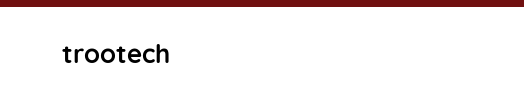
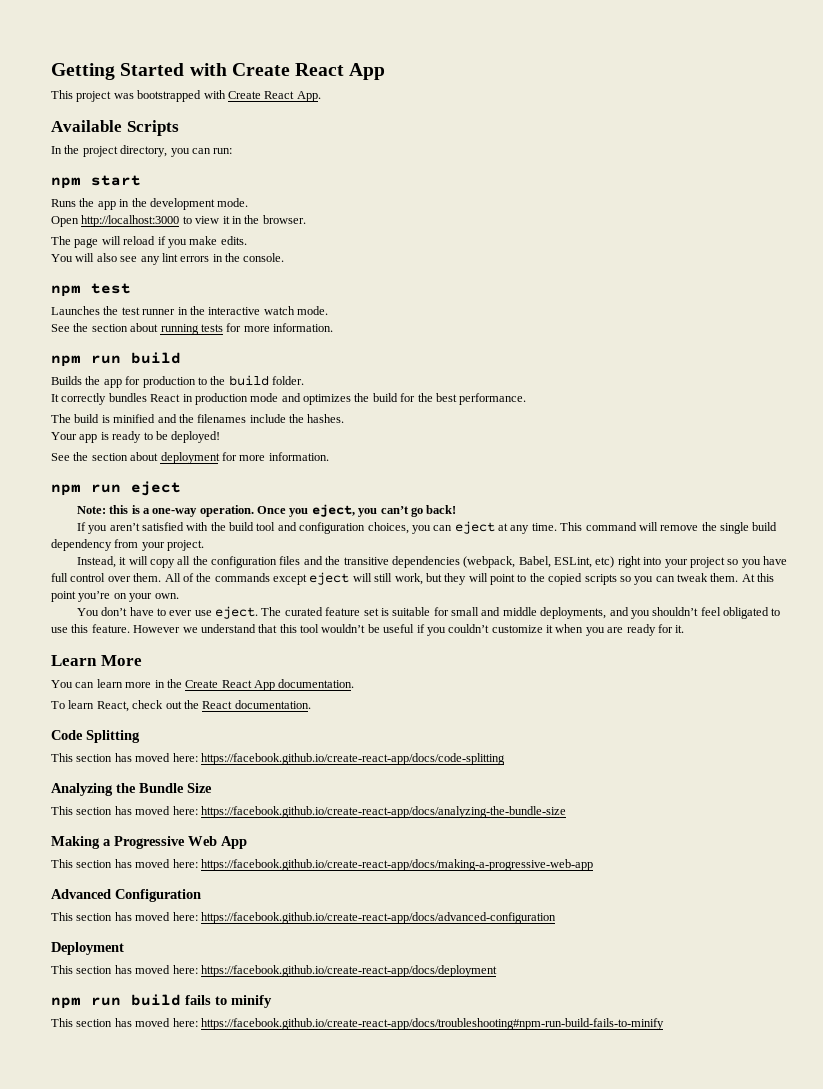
- trootech
+ Getting Started with Create React App
+ This project was bootstrapped with Create React App.
+ Available Scripts
+ In the project directory, you can run:
+ npm start
+ Runs the app in the development mode.
+ Open http://localhost:3000 to view it in the browser.
+ The page will reload if you make edits.
+ You will also see any lint errors in the console.
+ npm test
+ Launches the test runner in the interactive watch mode.
+ See the section about running tests for more information.
+ npm run build
+ Builds the app for production to the build folder.
+ It correctly bundles React in production mode and optimizes the build for the best performance.
+ The build is minified and the filenames include the hashes.
+ Your app is ready to be deployed!
+ See the section about deployment for more information.
+ npm run eject
+ Note: this is a one-way operation. Once you eject, you can’t go back!
+ If you aren’t satisfied with the build tool and configuration choices, you can eject at any time. This command will remove the single build dependency from your project.
+ Instead, it will copy all the configuration files and the transitive dependencies (webpack, Babel, ESLint, etc) right into your project so you have full control over them. All of the commands except eject will still work, but they will point to the copied scripts so you can tweak them. At this point you’re on your own.
+ You don’t have to ever use eject. The curated feature set is suitable for small and middle deployments, and you shouldn’t feel obligated to use this feature. However we understand that this tool wouldn’t be useful if you couldn’t customize it when you are ready for it.
+ Learn More
+ You can learn more in the Create React App documentation.
+ To learn React, check out the React documentation.
+ Code Splitting
+ This section has moved here: https://facebook.github.io/create-react-app/docs/code-splitting
+ Analyzing the Bundle Size
+ This section has moved here: https://facebook.github.io/create-react-app/docs/analyzing-the-bundle-size
+ Making a Progressive Web App
+ This section has moved here: https://facebook.github.io/create-react-app/docs/making-a-progressive-web-app
+ Advanced Configuration
+ This section has moved here: https://facebook.github.io/create-react-app/docs/advanced-configuration
+ Deployment
+ This section has moved here: https://facebook.github.io/create-react-app/docs/deployment
+ npm run build fails to minify
+ This section has moved here: https://facebook.github.io/create-react-app/docs/troubleshooting#npm-run-build-fails-to-minify

